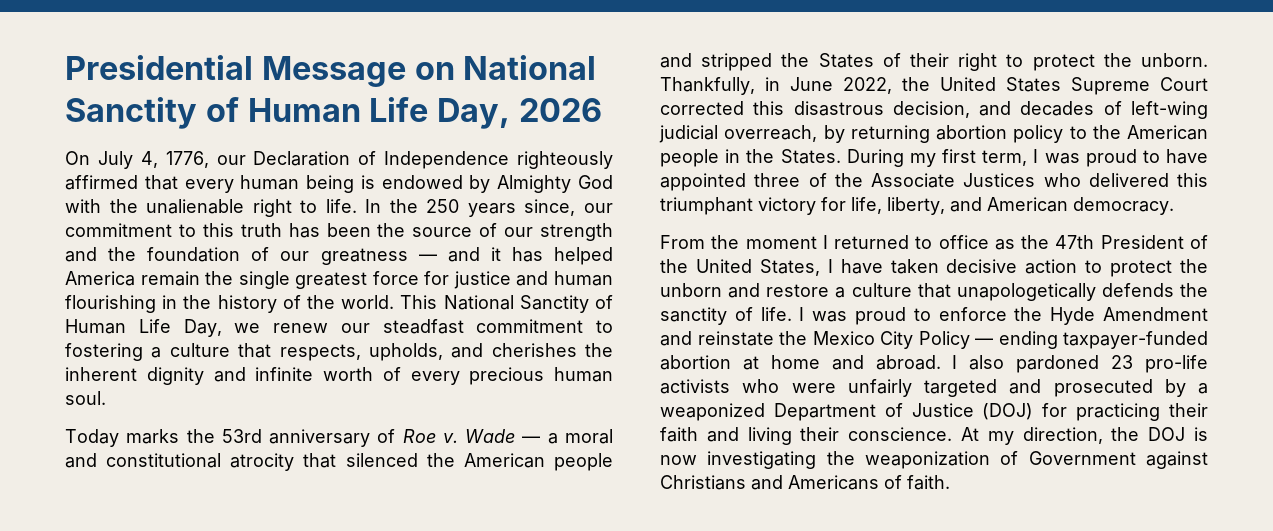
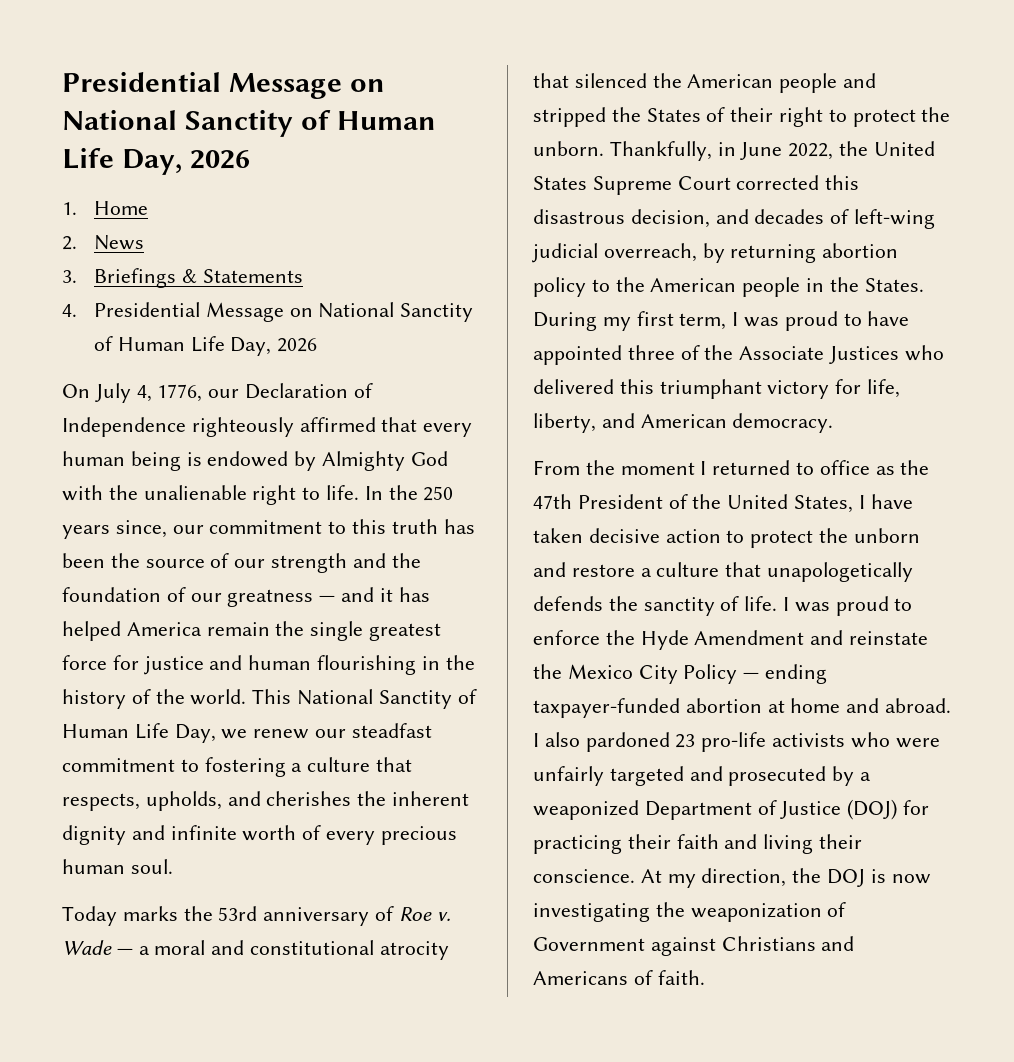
+ 1. Home
+ 2. News
+ 3. Briefings & Statements
+ 4. Presidential Message on National Sanctity of Human Life Day, 2026

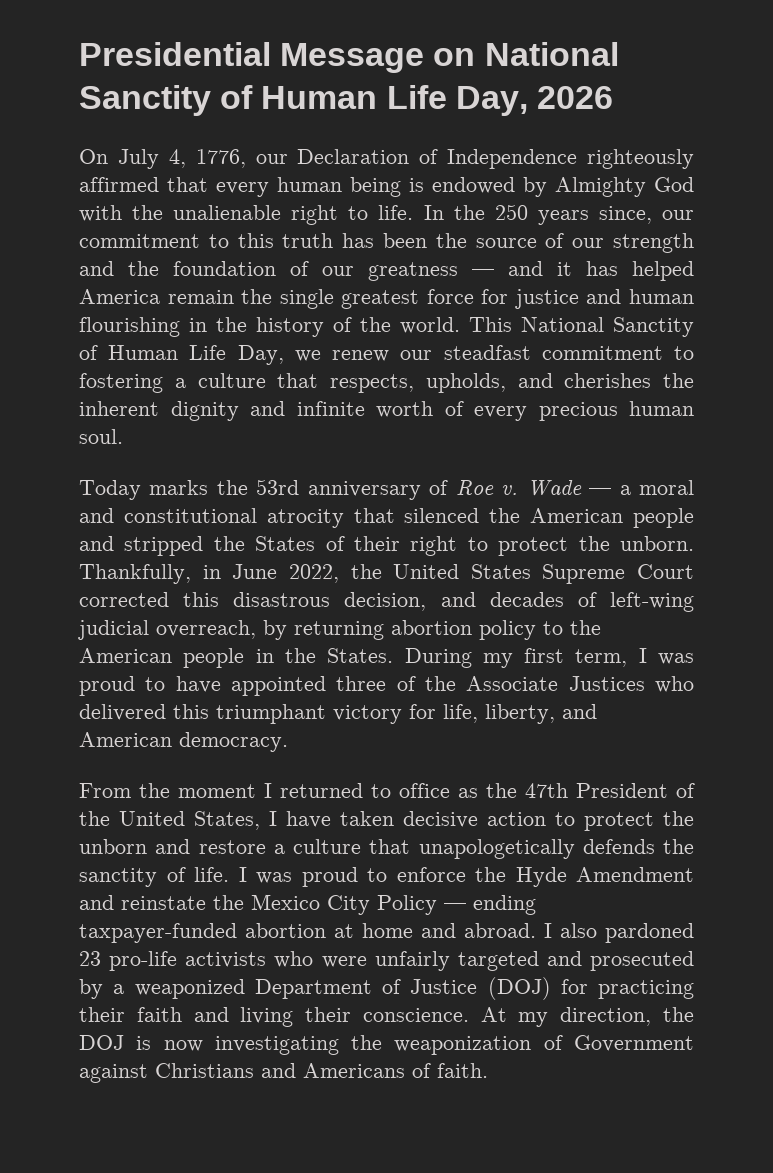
- 1. Home
- 2. News
- 3. Briefings & Statements
- 4. Presidential Message on National Sanctity of Human Life Day, 2026

